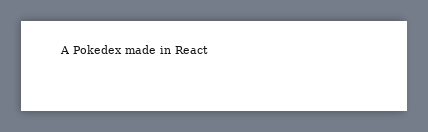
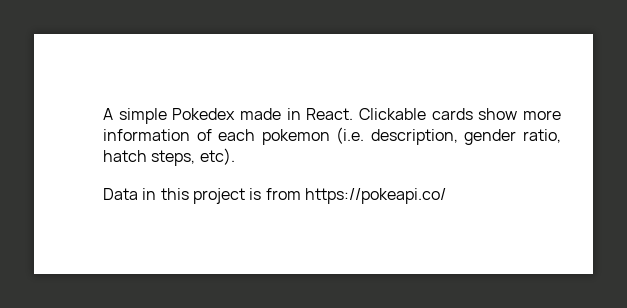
- A Pokedex made in React
+ A simple Pokedex made in React. Clickable cards show more information of each pokemon (i.e. description, gender ratio, hatch steps, etc).
+ Data in this project is from https://pokeapi.co/

